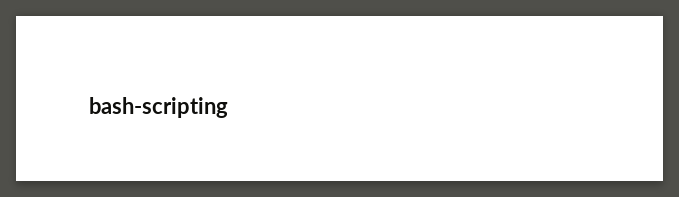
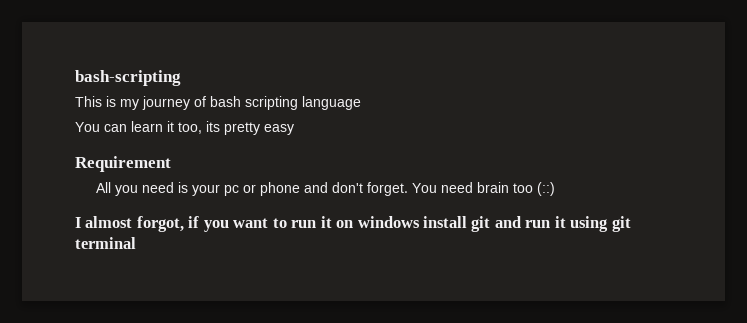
+ This is my journey of bash scripting language
+ You can learn it too, its pretty easy
+ Requirement
+ All you need is your pc or phone and don't forget. You need brain too (::)
+ I almost forgot, if you want to run it on windows install git and run it using git terminal

